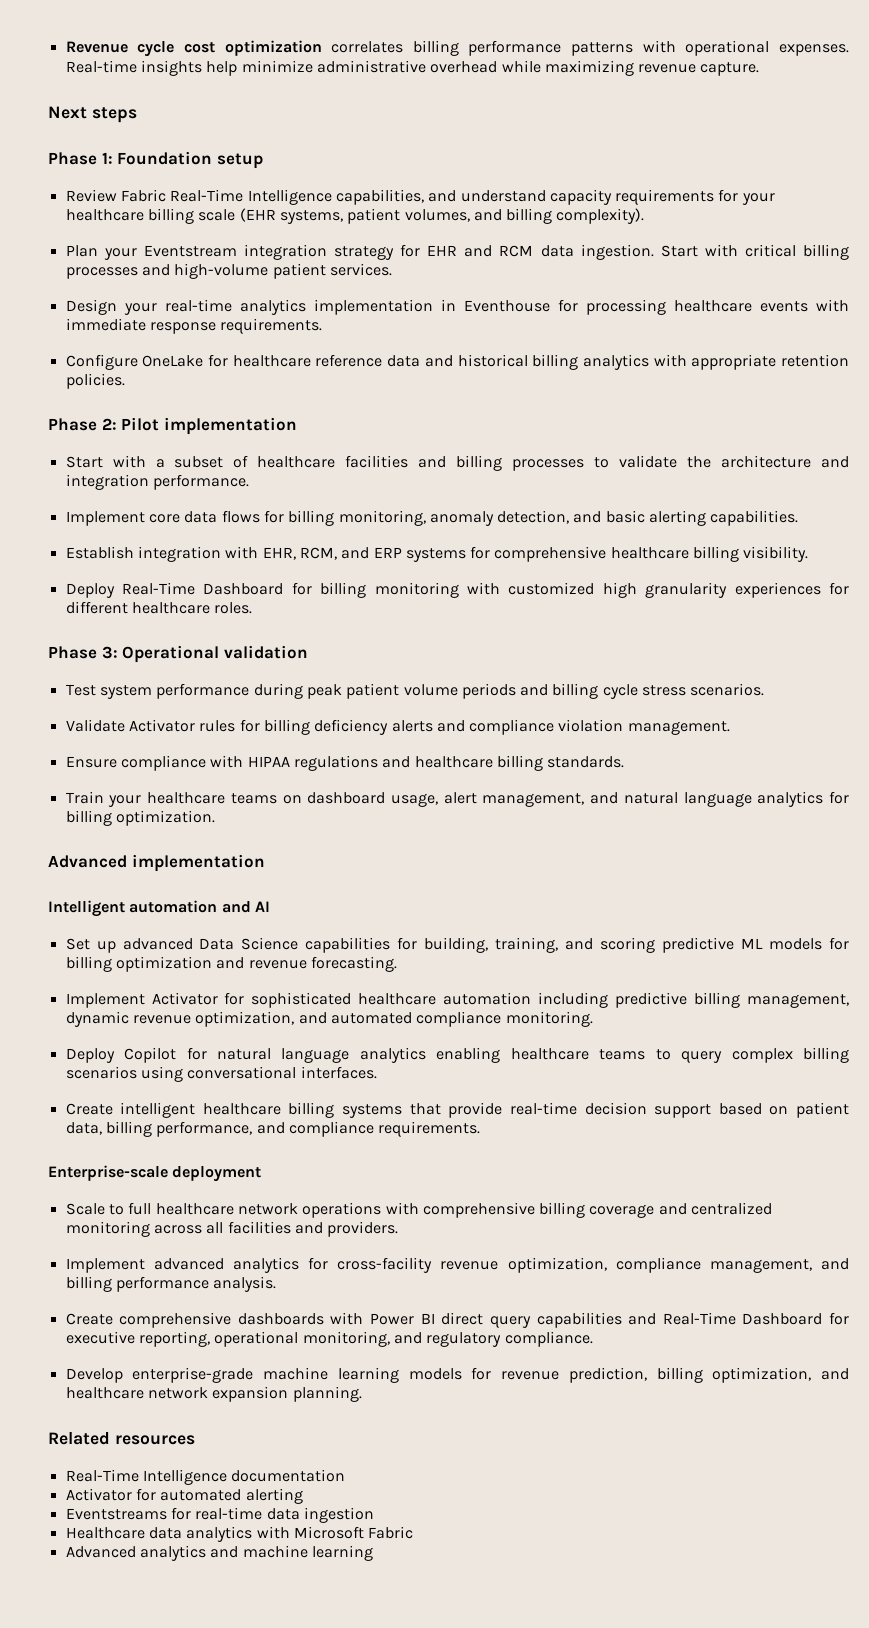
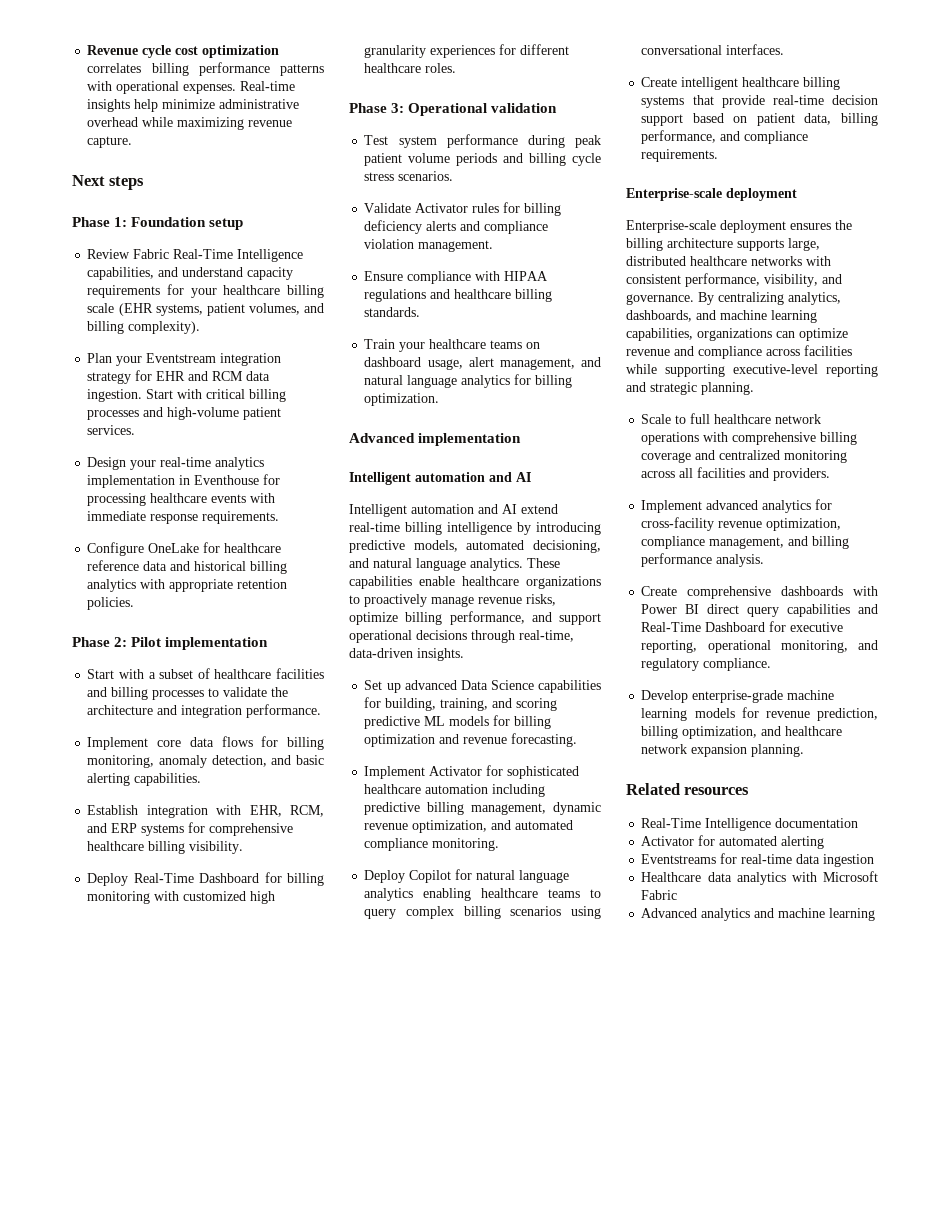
+ Intelligent automation and AI extend real‑time billing intelligence by introducing predictive models, automated decisioning, and natural language analytics. These capabilities enable healthcare organizations to proactively manage revenue risks, optimize billing performance, and support operational decisions through real‑time, data‑driven insights.
+ Enterprise‑scale deployment ensures the billing architecture supports large, distributed healthcare networks with consistent performance, visibility, and governance. By centralizing analytics, dashboards, and machine learning capabilities, organizations can optimize revenue and compliance across facilities while supporting executive‑level reporting and strategic planning.

